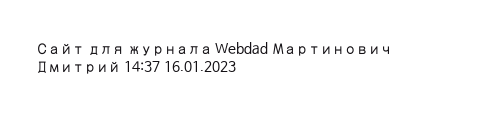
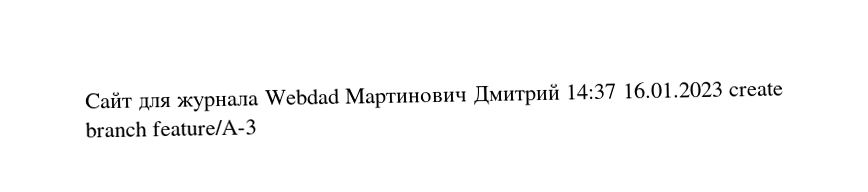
- Сайт для журнала Webdad Мартинович Дмитрий 14:37 16.01.2023
+ Сайт для журнала Webdad Мартинович Дмитрий 14:37 16.01.2023 create branch feature/A-3

